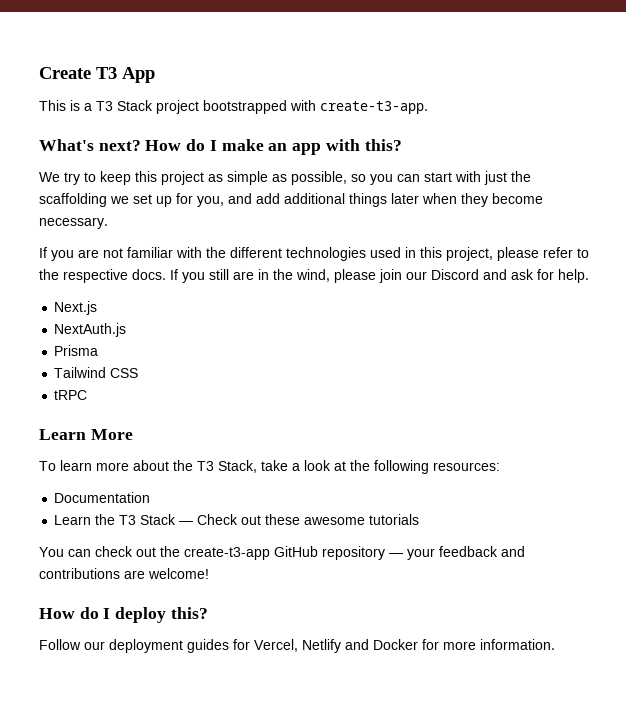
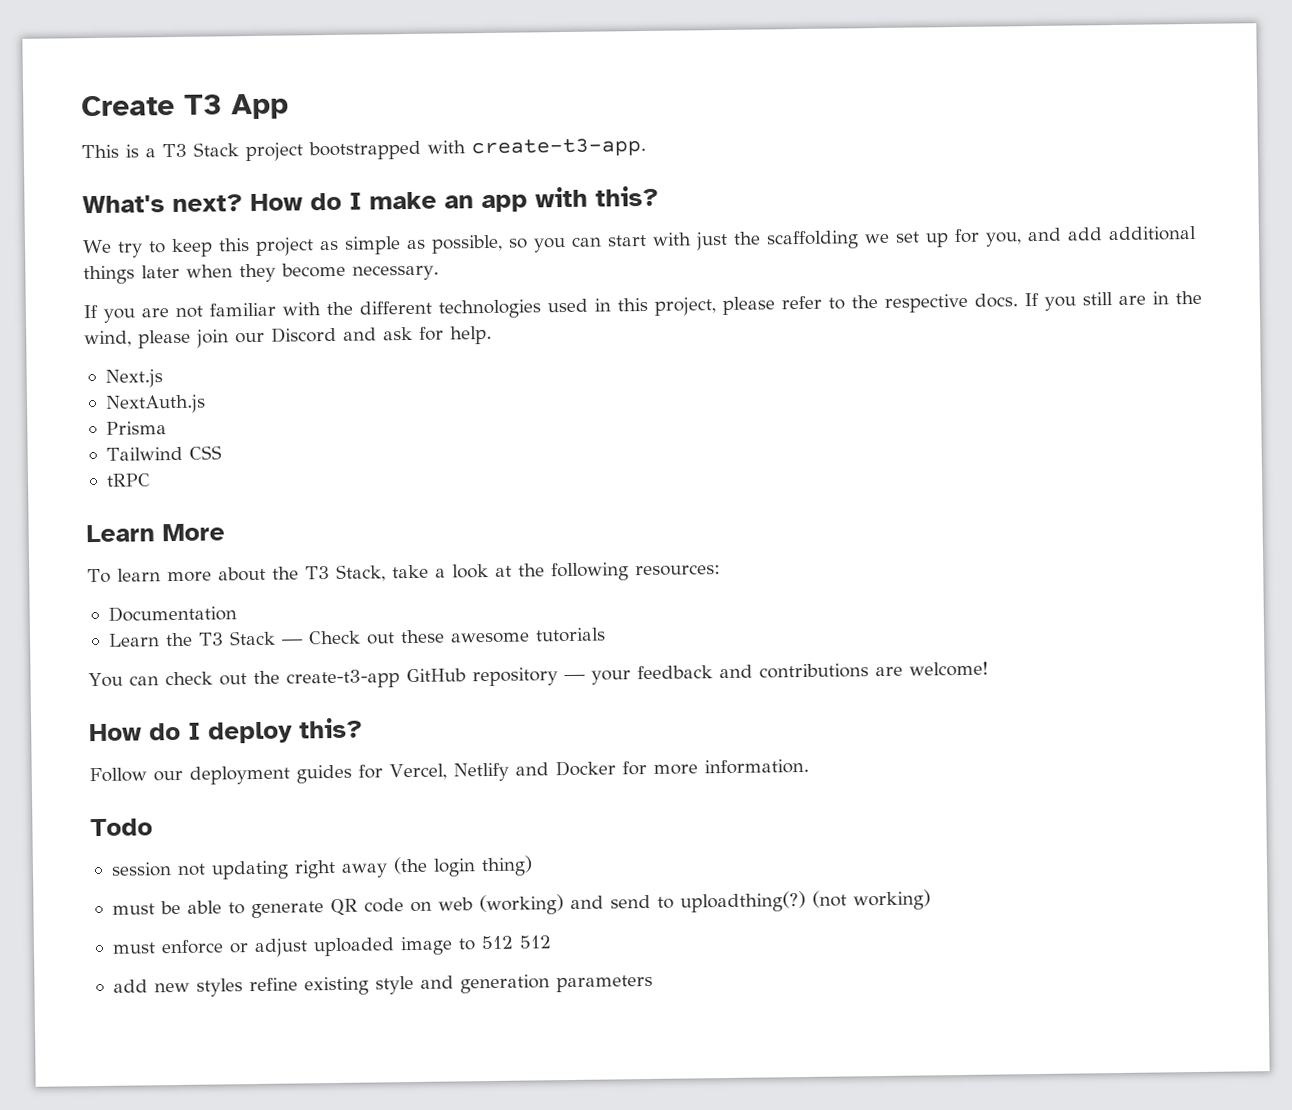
+ Todo
+ session not updating right away (the login thing)
+ must be able to generate QR code on web (working) and send to uploadthing(?) (not working)
+ must enforce or adjust uploaded image to 512 512
+ add new styles refine existing style and generation parameters

